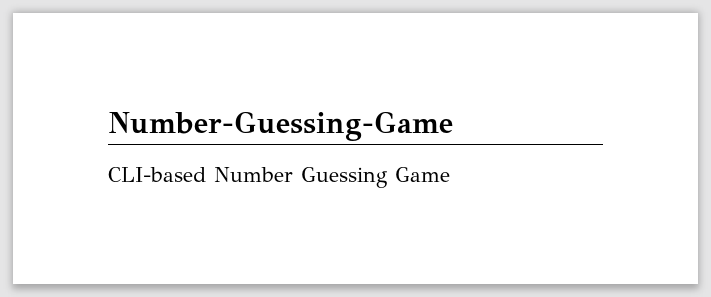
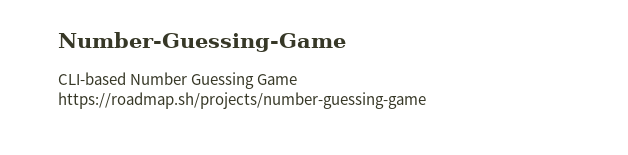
- CLI-based Number Guessing Game
+ CLI-based Number Guessing Game https://roadmap.sh/projects/number-guessing-game

